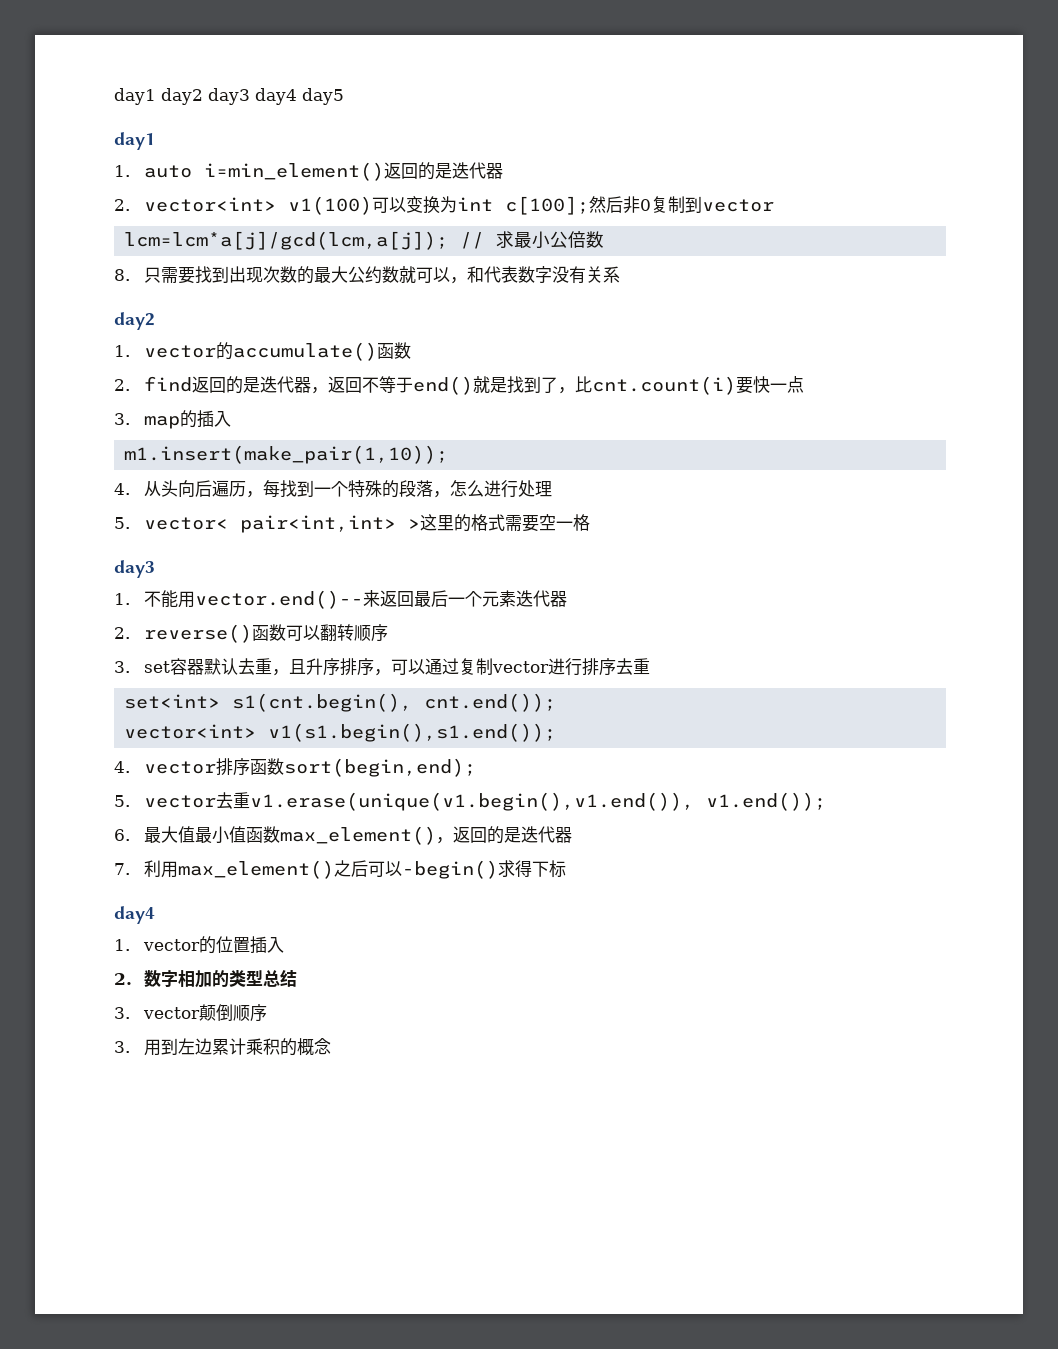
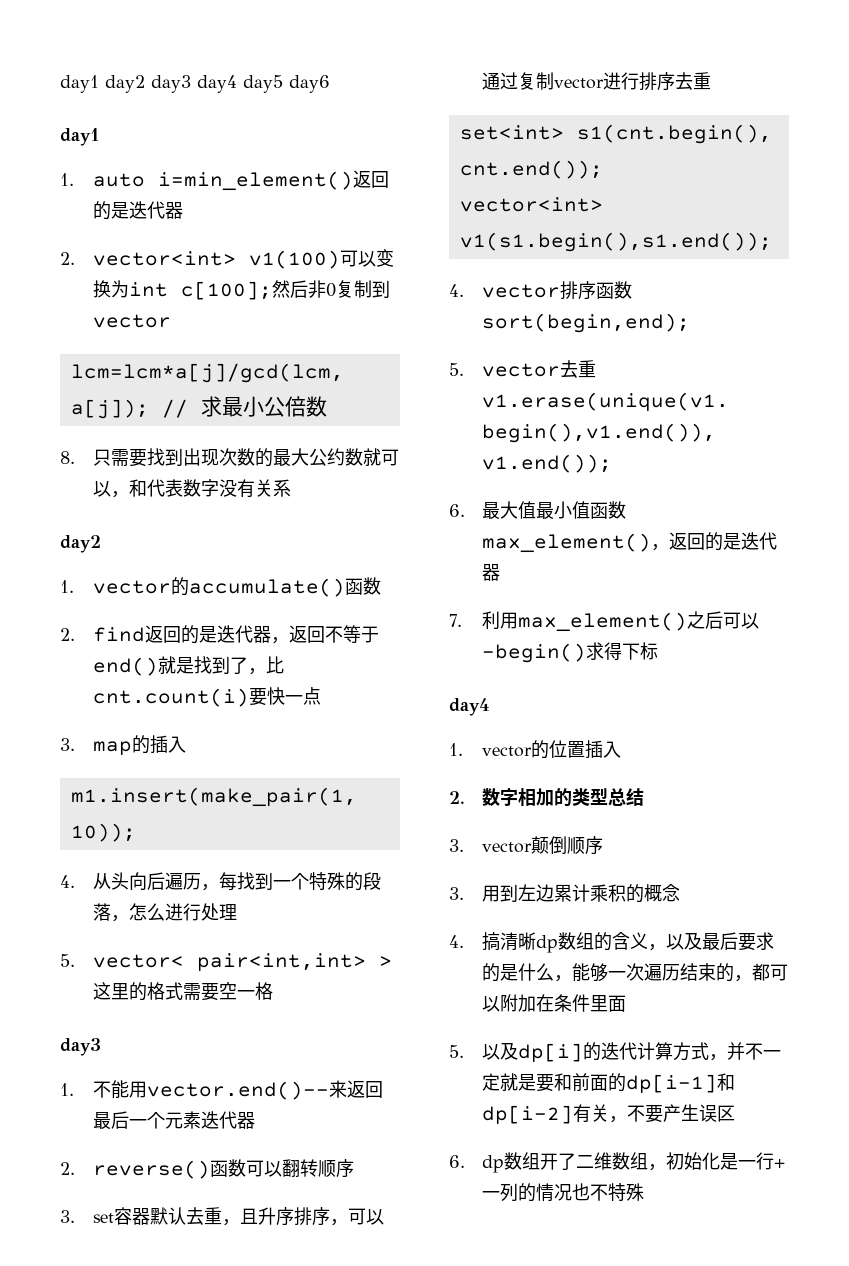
- day1 day2 day3 day4 day5
+ day1 day2 day3 day4 day5 day6
+ 4.搞清晰dp数组的含义，以及最后要求的是什么，能够一次遍历结束的，都可以附加在条件里面
+ 5.以及dp[i]的迭代计算方式，并不一定就是要和前面的dp[i-1]和dp[i-2]有关，不要产生误区
+ 6. dp数组开了二维数组，初始化是一行+一列的情况也不特殊

